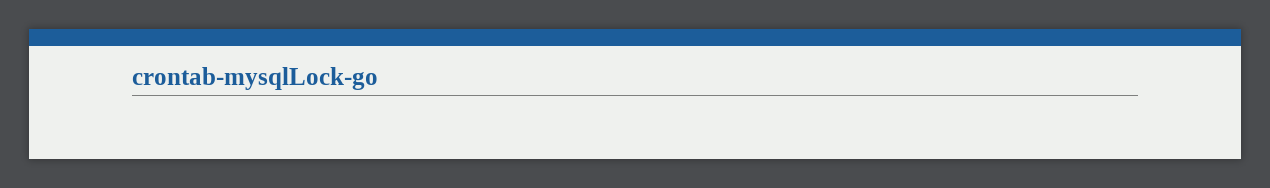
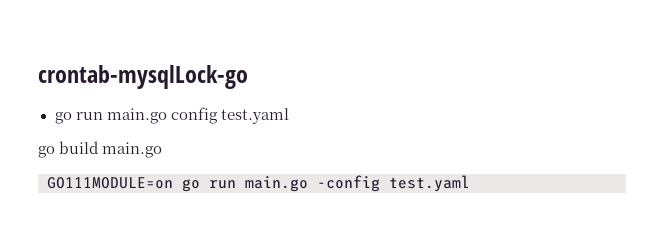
+ go run main.go config test.yaml
+ go build main.go
+ GO111MODULE=on go run main.go -config test.yaml

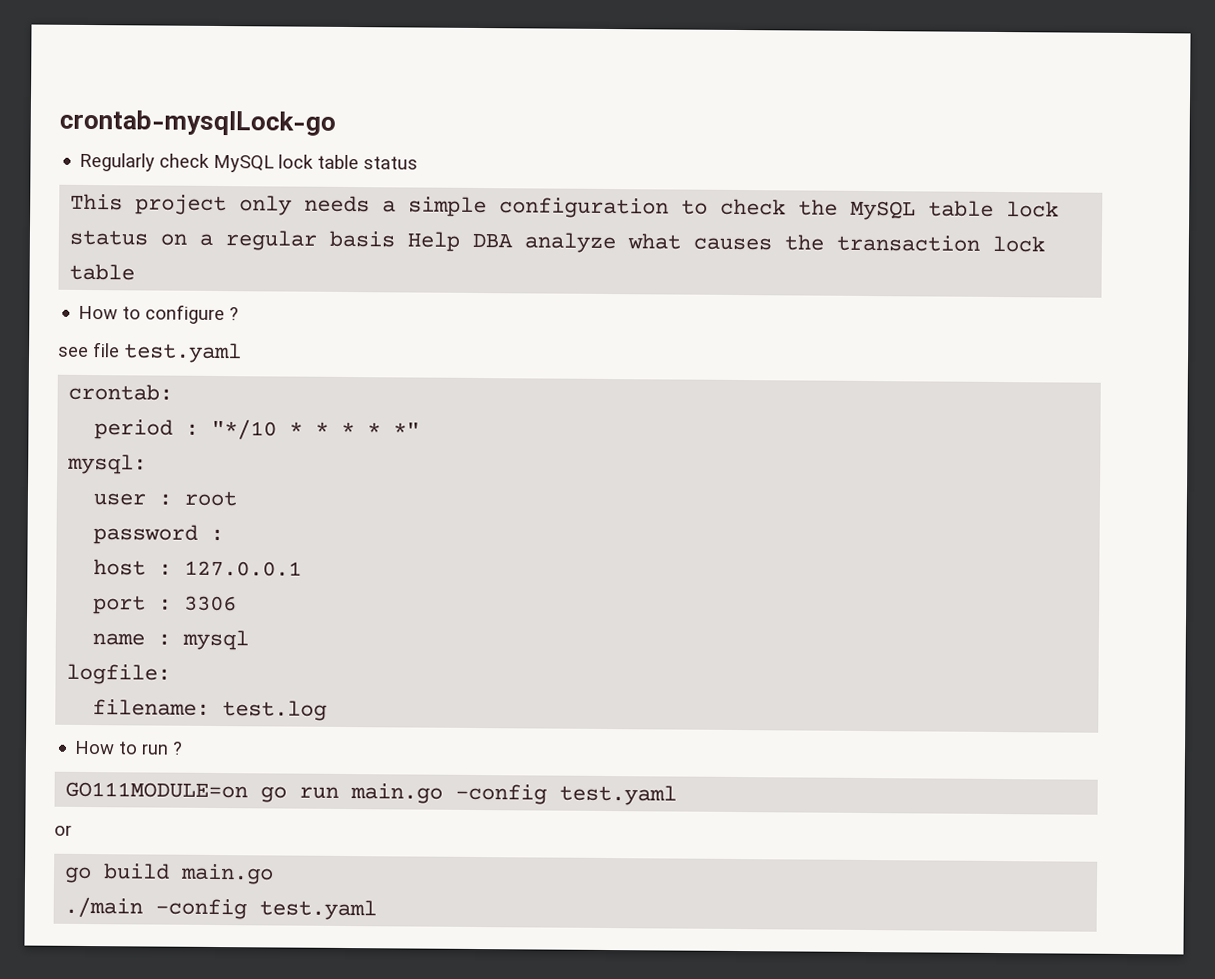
- go run main.go config test.yaml
- go build main.go
+ Regularly check MySQL lock table status
+ This project only needs a simple configuration to check the MySQL table lock status on a regular basis Help DBA analyze what causes the transaction lock table
+ How to configure ?
+ see file test.yaml
+ crontab:
+ period : "*/10 * * * * *"
+ mysql:
+ user : root
+ password :
+ host : 127.0.0.1
+ port : 3306
+ name : mysql
+ logfile:
+ filename: test.log
+ How to run ?
+ or
+ go build main.go
+ ./main -config test.yaml

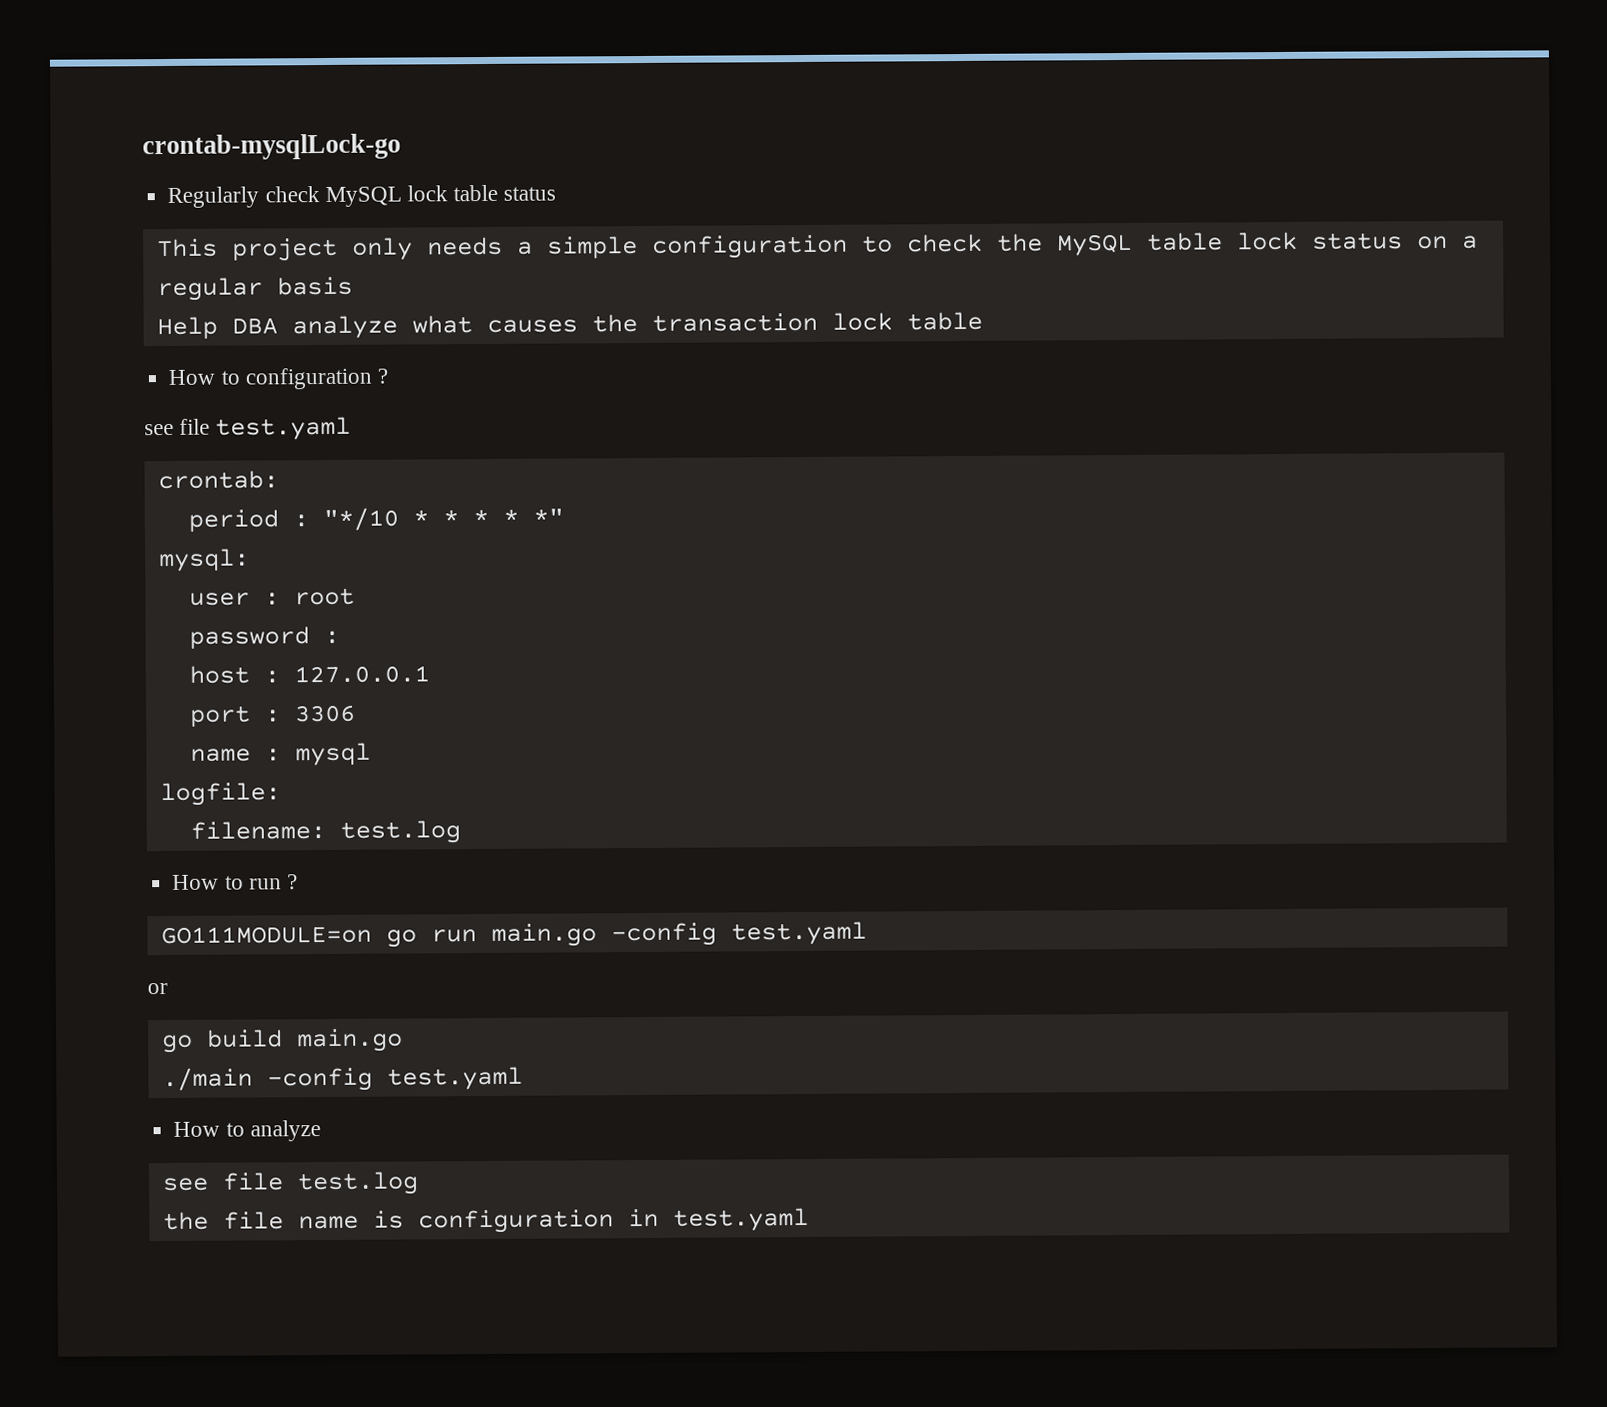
- This project only needs a simple configuration to check the MySQL table lock status on a regular basis Help DBA analyze what causes the transaction lock table
+ This project only needs a simple configuration to check the MySQL table lock status on a regular basis
+ Help DBA analyze what causes the transaction lock table
- How to configure ?
+ How to configuration ?
+ How to analyze
+ see file test.log
+ the file name is configuration in test.yaml

